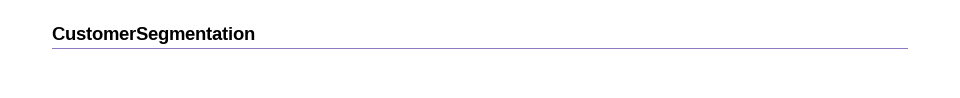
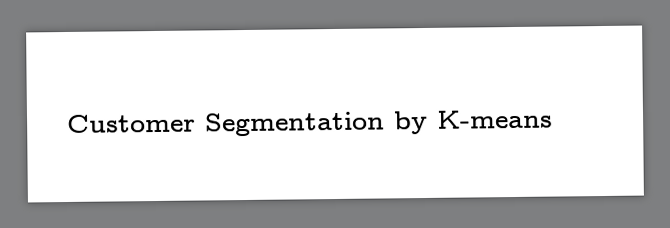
- CustomerSegmentation
+ Customer Segmentation by K-means

